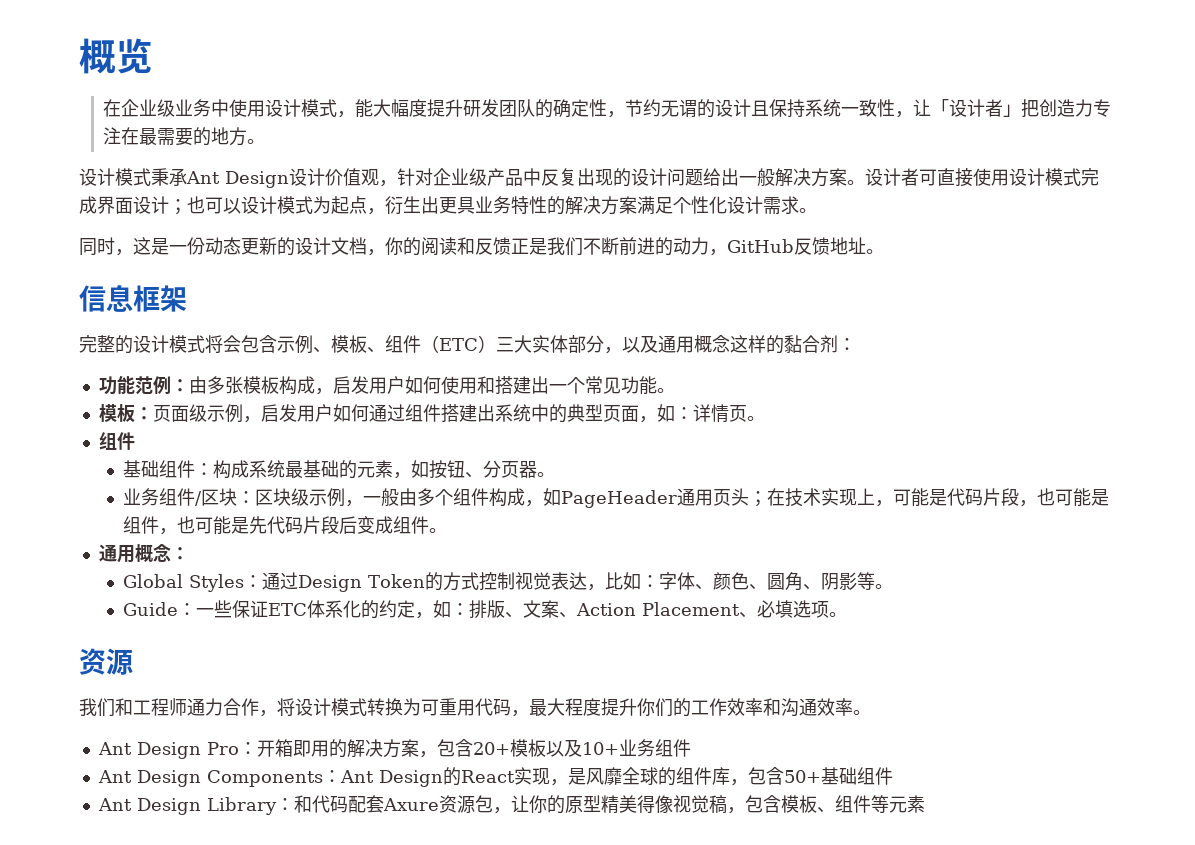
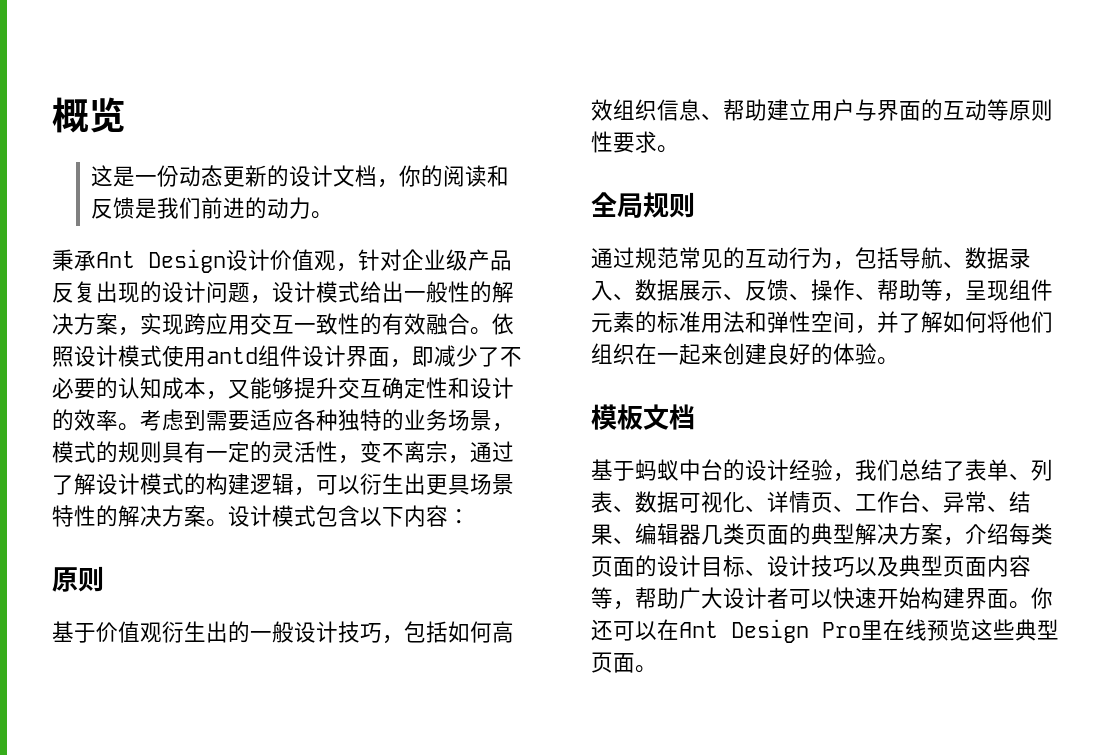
- 在企业级业务中使用设计模式，能大幅度提升研发团队的确定性，节约无谓的设计且保持系统一致性，让「设计者」把创造力专注在最需要的地方。
- 设计模式秉承Ant Design设计价值观，针对企业级产品中反复出现的设计问题给出一般解决方案。设计者可直接使用设计模式完成界面设计；也可以设计模式为起点，衍生出更具业务特性的解决方案满足个性化设计需求。
- 同时，这是一份动态更新的设计文档，你的阅读和反馈正是我们不断前进的动力，GitHub反馈地址。
- 信息框架
- 完整的设计模式将会包含示例、模板、组件（ETC）三大实体部分，以及通用概念这样的黏合剂：
- 功能范例：由多张模板构成，启发用户如何使用和搭建出一个常见功能。
- 模板：页面级示例，启发用户如何通过组件搭建出系统中的典型页面，如：详情页。
- 组件
- 基础组件：构成系统最基础的元素，如按钮、分页器。
- 业务组件/区块：区块级示例，一般由多个组件构成，如PageHeader通用页头；在技术实现上，可能是代码片段，也可能是组件，也可能是先代码片段后变成组件。
- 通用概念：
- Global Styles：通过Design Token的方式控制视觉表达，比如：字体、颜色、圆角、阴影等。
- Guide：一些保证ETC体系化的约定，如：排版、文案、Action Placement、必填选项。
- 资源
- 我们和工程师通力合作，将设计模式转换为可重用代码，最大程度提升你们的工作效率和沟通效率。
- Ant Design Pro：开箱即用的解决方案，包含20+模板以及10+业务组件
- Ant Design Components：Ant Design的React实现，是风靡全球的组件库，包含50+基础组件
- Ant Design Library：和代码配套Axure资源包，让你的原型精美得像视觉稿，包含模板、组件等元素
+ 这是一份动态更新的设计文档，你的阅读和反馈是我们前进的动力。
+ 秉承Ant Design设计价值观，针对企业级产品反复出现的设计问题，设计模式给出一般性的解决方案，实现跨应用交互一致性的有效融合。依照设计模式使用antd组件设计界面，即减少了不必要的认知成本，又能够提升交互确定性和设计的效率。考虑到需要适应各种独特的业务场景，模式的规则具有一定的灵活性，变不离宗，通过了解设计模式的构建逻辑，可以衍生出更具场景特性的解决方案。设计模式包含以下内容：
+ 原则
+ 基于价值观衍生出的一般设计技巧，包括如何高效组织信息、帮助建立用户与界面的互动等原则性要求。
+ 全局规则
+ 通过规范常见的互动行为，包括导航、数据录入、数据展示、反馈、操作、帮助等，呈现组件元素的标准用法和弹性空间，并了解如何将他们组织在一起来创建良好的体验。
+ 模板文档
+ 基于蚂蚁中台的设计经验，我们总结了表单、列表、数据可视化、详情页、工作台、异常、结果、编辑器几类页面的典型解决方案，介绍每类页面的设计目标、设计技巧以及典型页面内容等，帮助广大设计者可以快速开始构建界面。你还可以在Ant Design Pro里在线预览这些典型页面。

